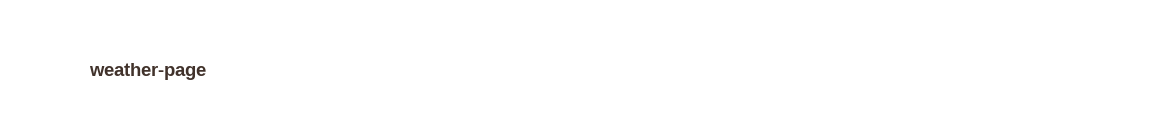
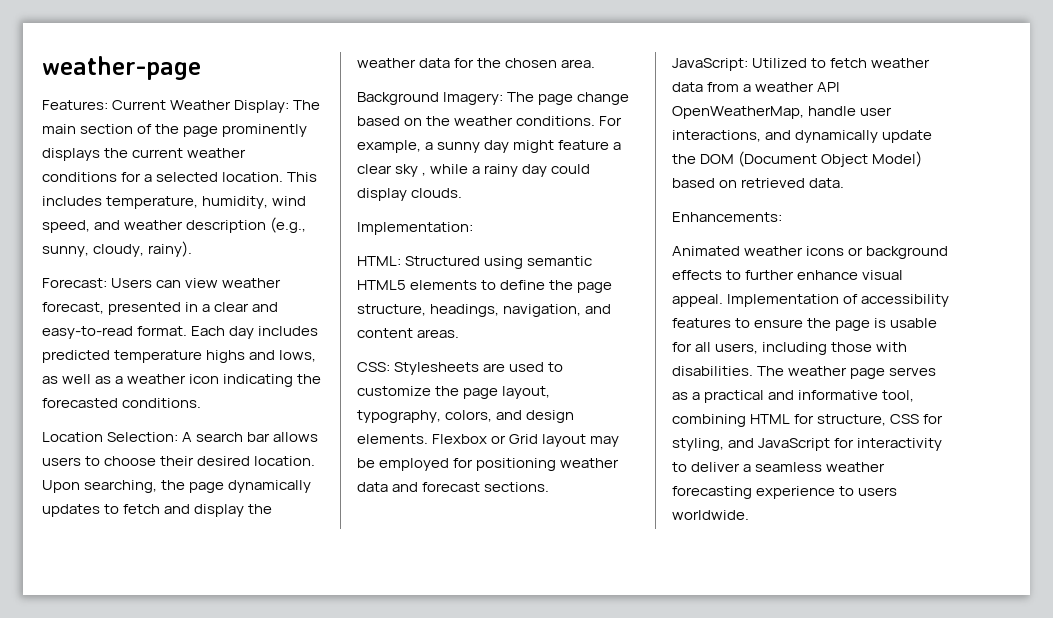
+ Features: Current Weather Display: The main section of the page prominently displays the current weather conditions for a selected location. This includes temperature, humidity, wind speed, and weather description (e.g., sunny, cloudy, rainy).
+ Forecast: Users can view weather forecast, presented in a clear and easy-to-read format. Each day includes predicted temperature highs and lows, as well as a weather icon indicating the forecasted conditions.
+ Location Selection: A search bar allows users to choose their desired location. Upon searching, the page dynamically updates to fetch and display the weather data for the chosen area.
+ Background Imagery: The page change based on the weather conditions. For example, a sunny day might feature a clear sky , while a rainy day could display clouds.
+ Implementation:
+ HTML: Structured using semantic HTML5 elements to define the page structure, headings, navigation, and content areas.
+ CSS: Stylesheets are used to customize the page layout, typography, colors, and design elements. Flexbox or Grid layout may be employed for positioning weather data and forecast sections.
+ JavaScript: Utilized to fetch weather data from a weather API OpenWeatherMap, handle user interactions, and dynamically update the DOM (Document Object Model) based on retrieved data.
+ Enhancements:
+ Animated weather icons or background effects to further enhance visual appeal. Implementation of accessibility features to ensure the page is usable for all users, including those with disabilities. The weather page serves as a practical and informative tool, combining HTML for structure, CSS for styling, and JavaScript for interactivity to deliver a seamless weather forecasting experience to users worldwide.

